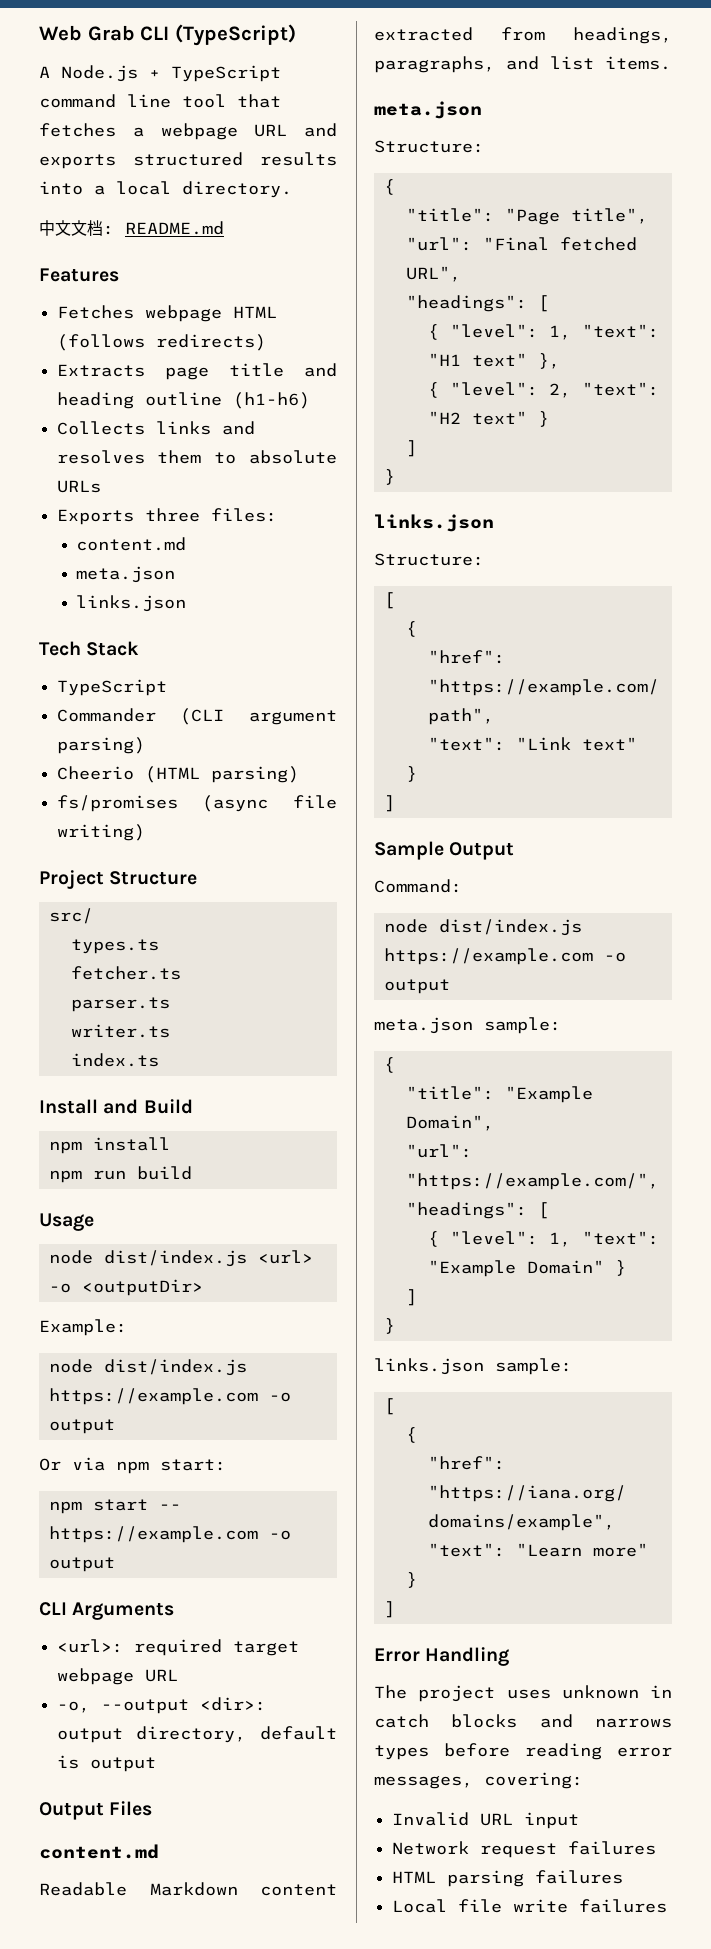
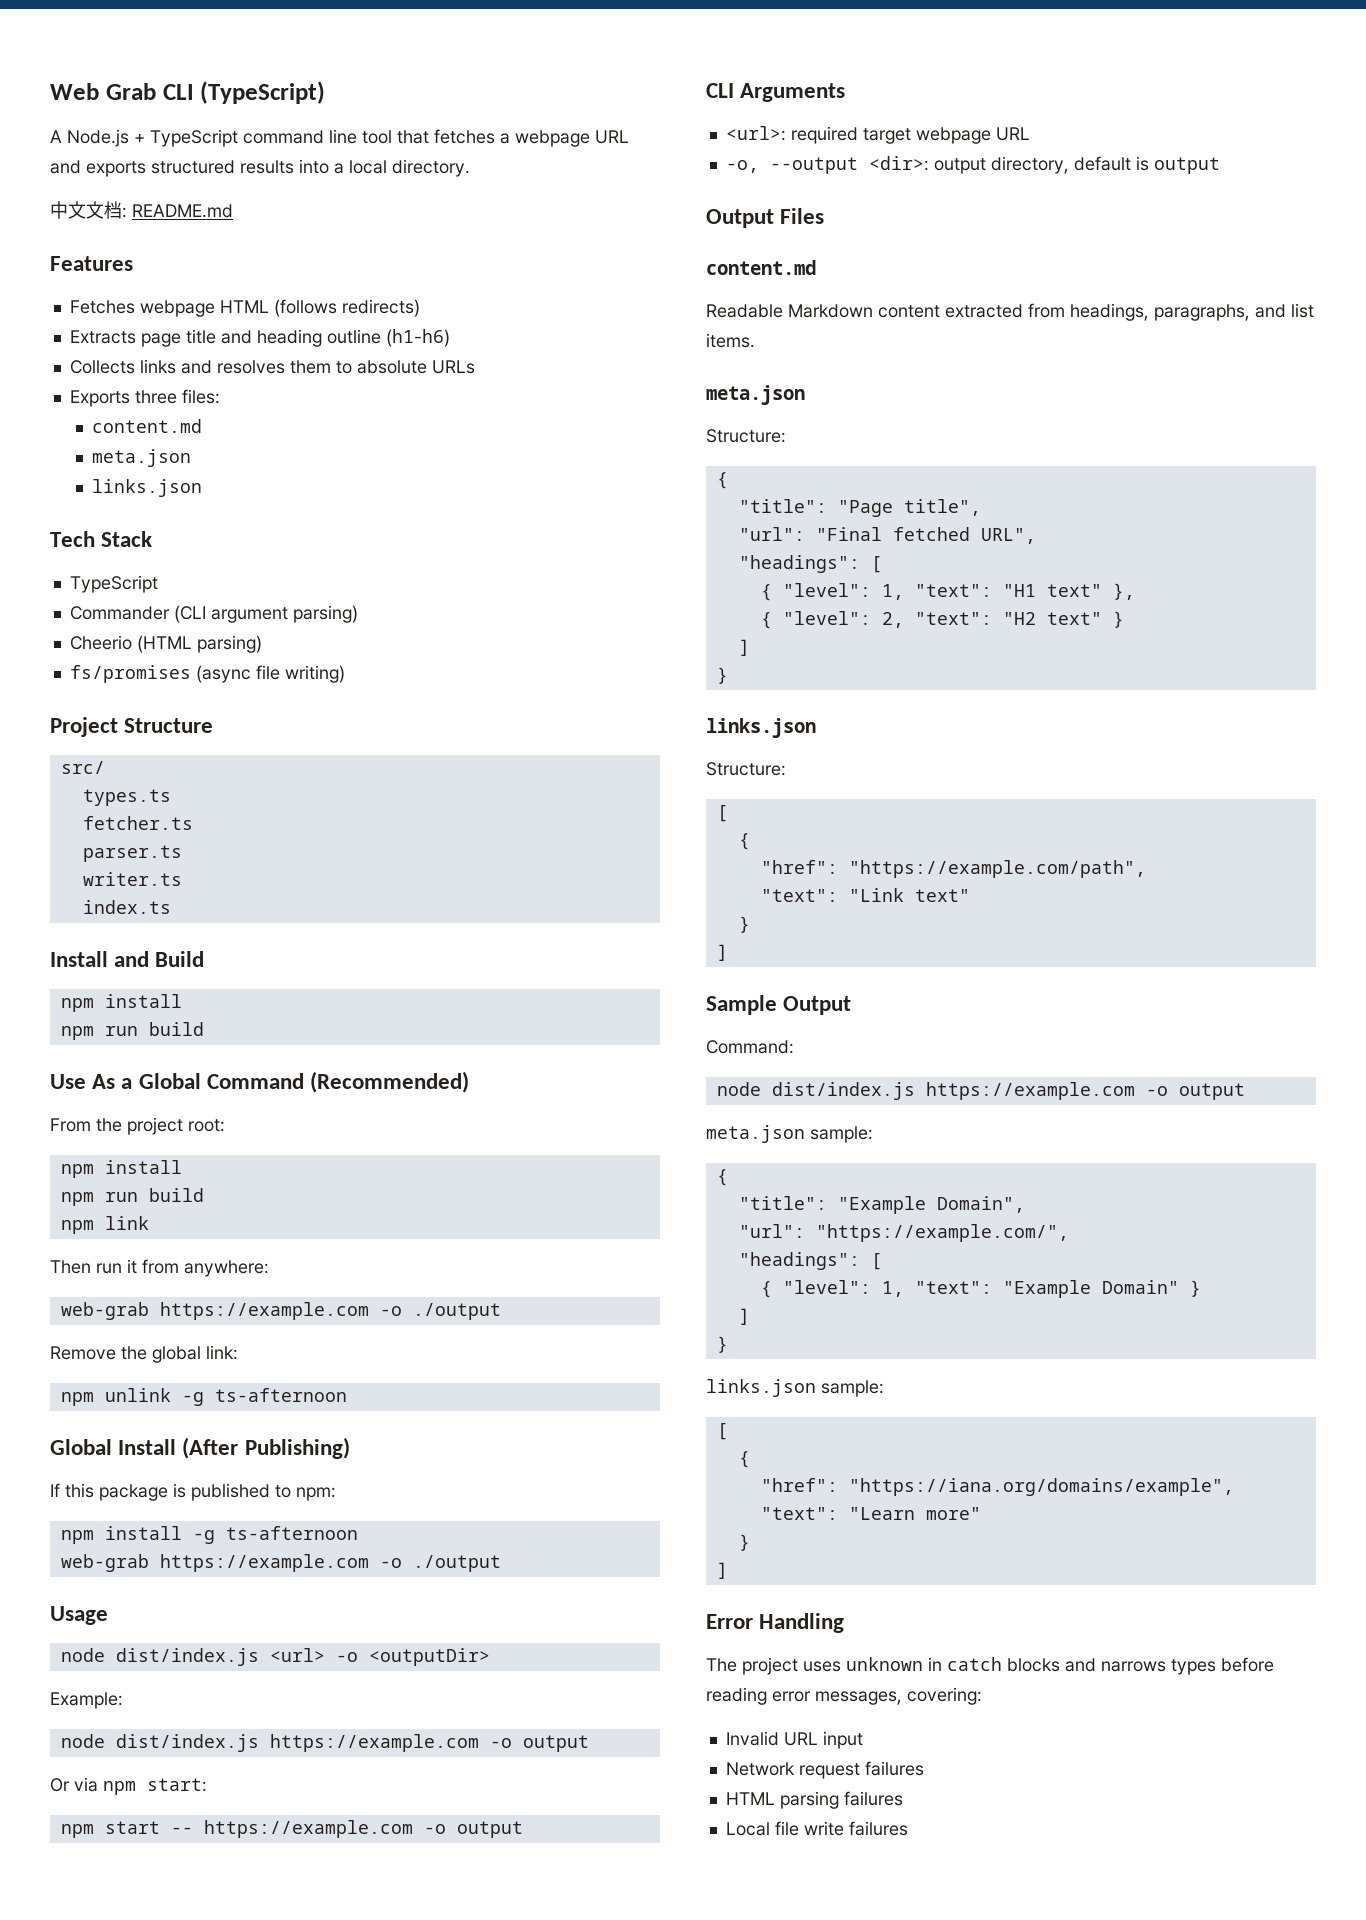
+ Use As a Global Command (Recommended)
+ From the project root:
+ npm install
+ npm run build
+ npm link
+ Then run it from anywhere:
+ web-grab https://example.com -o ./output
+ Remove the global link:
+ npm unlink -g ts-afternoon
+ Global Install (After Publishing)
+ If this package is published to npm:
+ npm install -g ts-afternoon
+ web-grab https://example.com -o ./output

